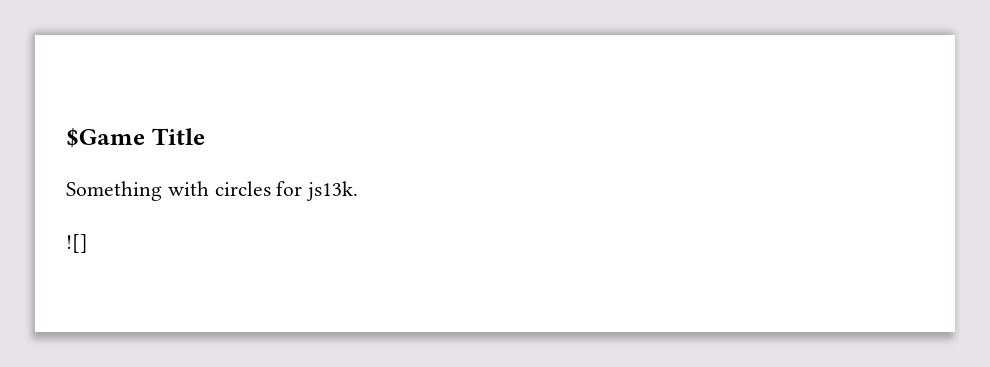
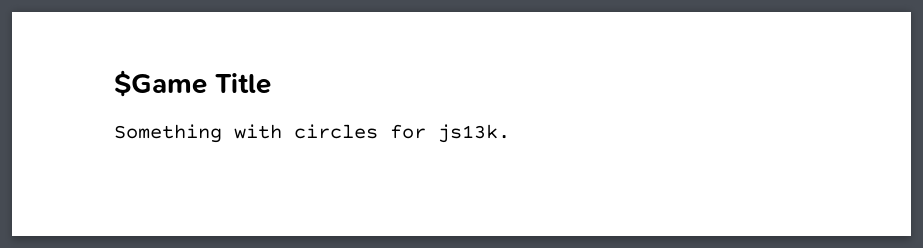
- ![]

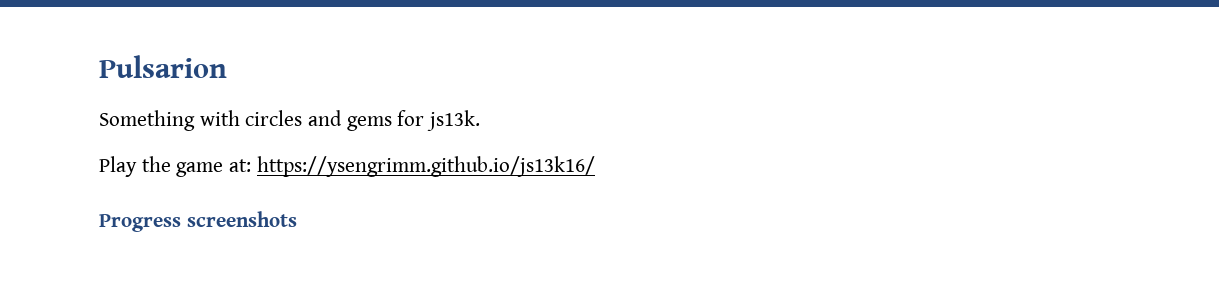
- $Game Title
+ Pulsarion
- Something with circles for js13k.
+ Something with circles and gems for js13k.
+ Play the game at: https://ysengrimm.github.io/js13k16/
+ Progress screenshots

